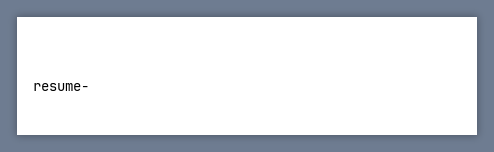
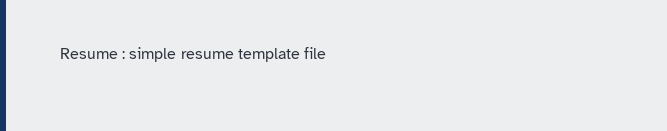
- resume-
+ Resume : simple resume template file

